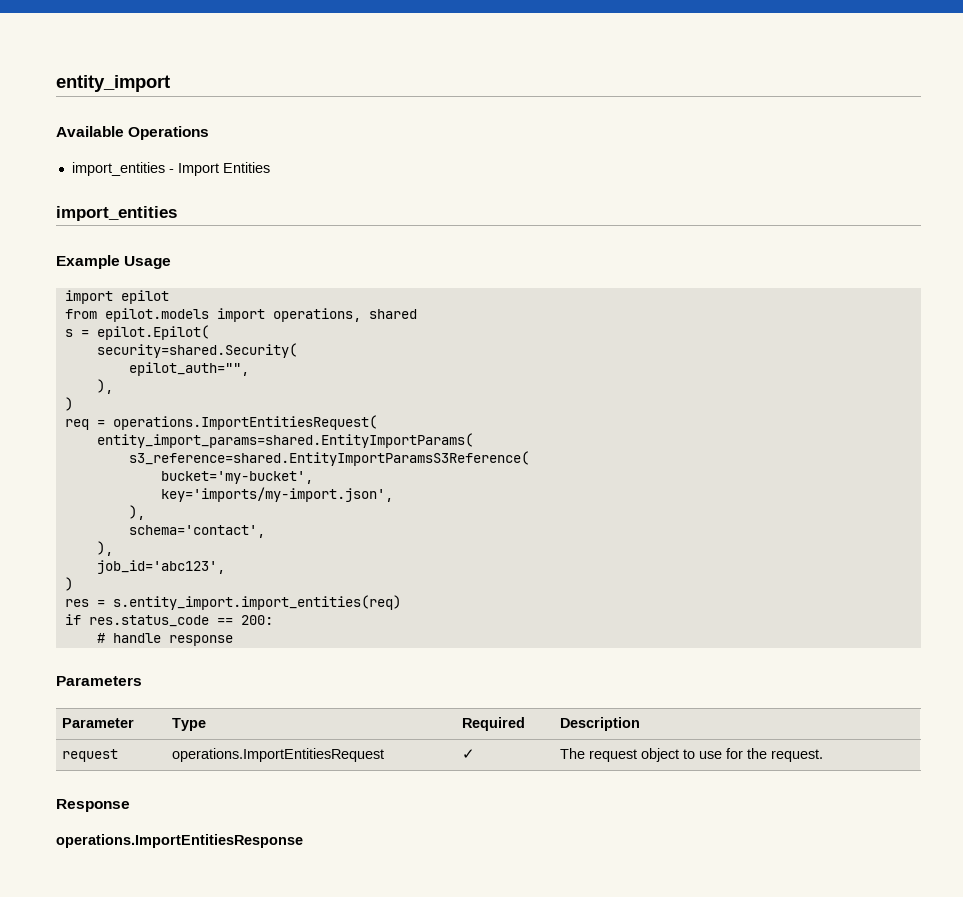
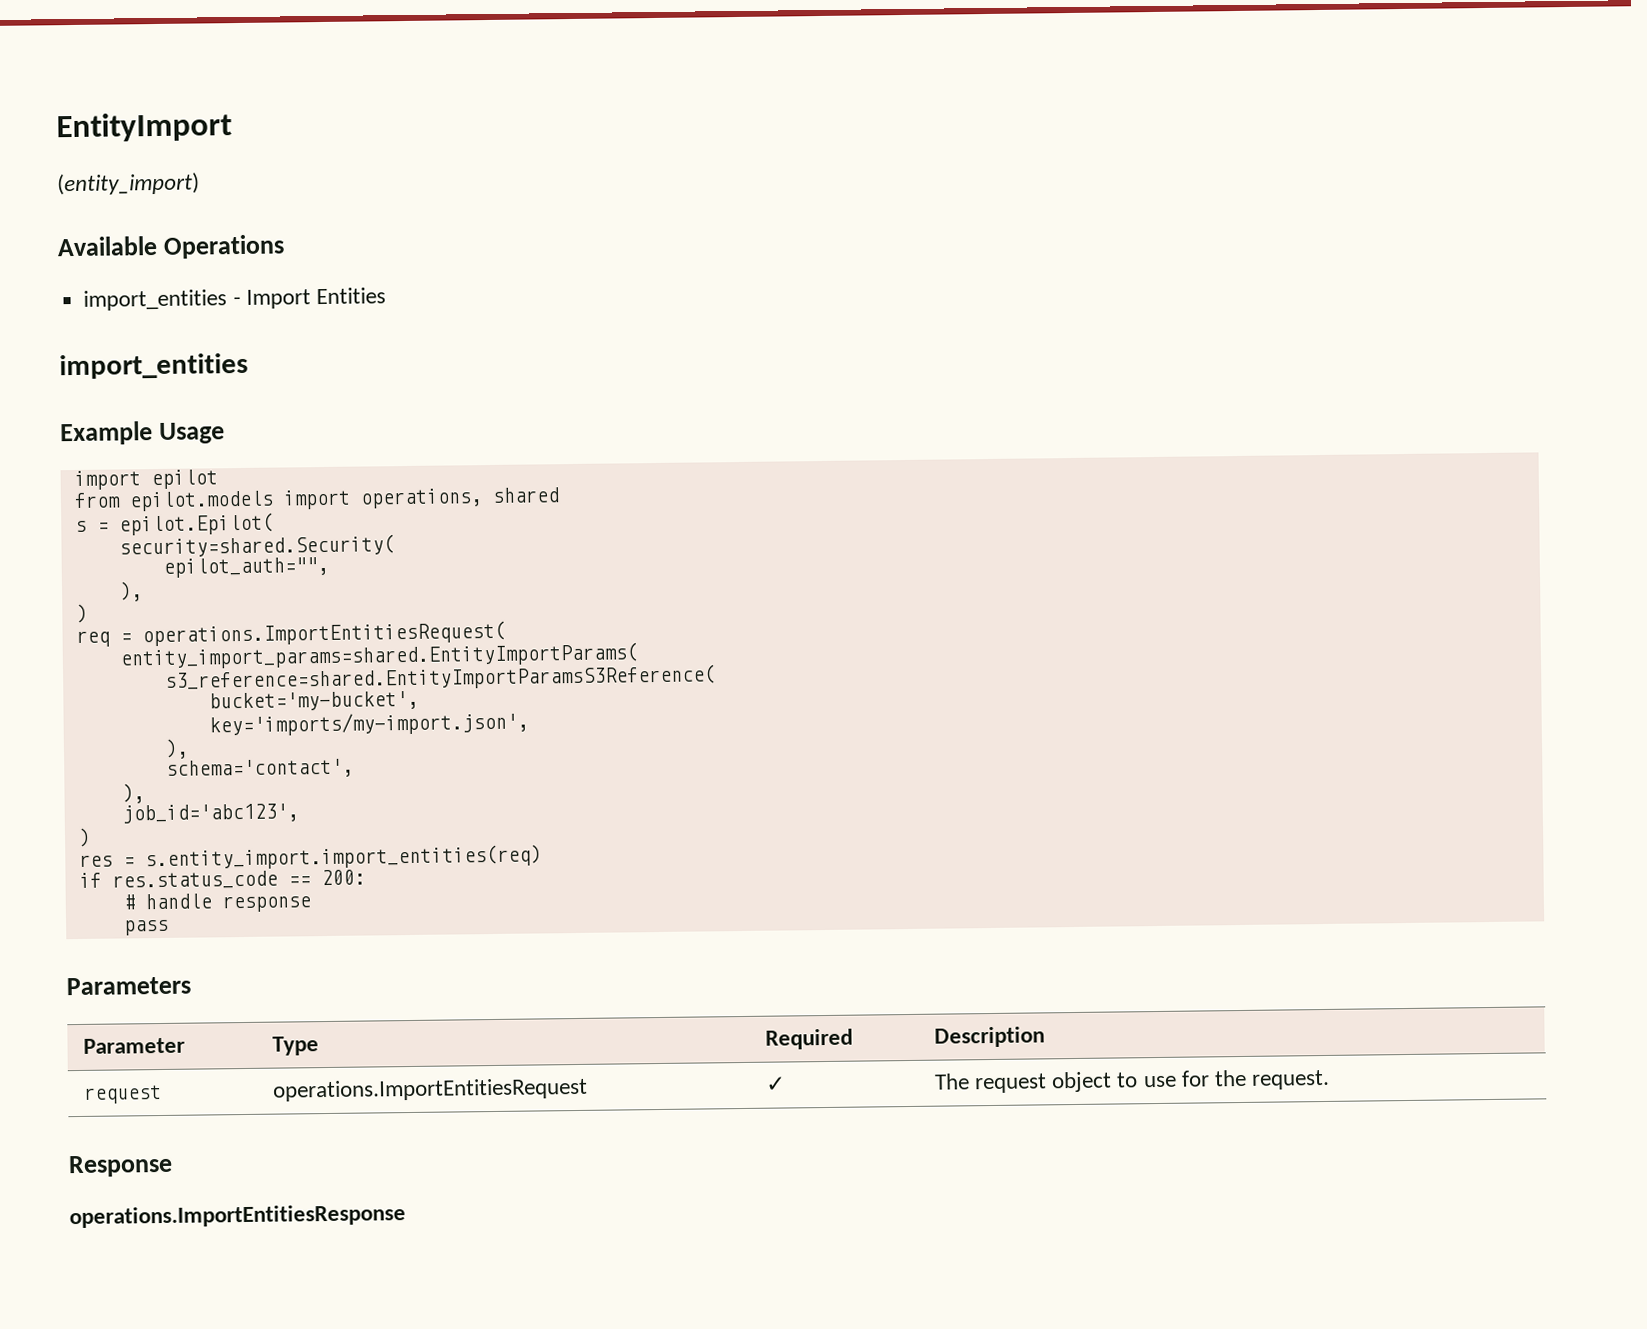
- entity_import
+ EntityImport
+ (entity_import)
+ pass

